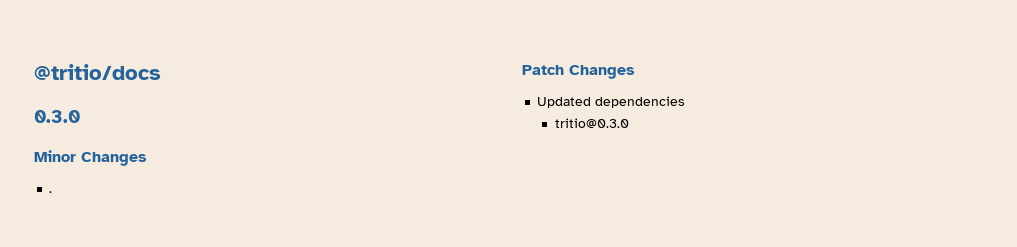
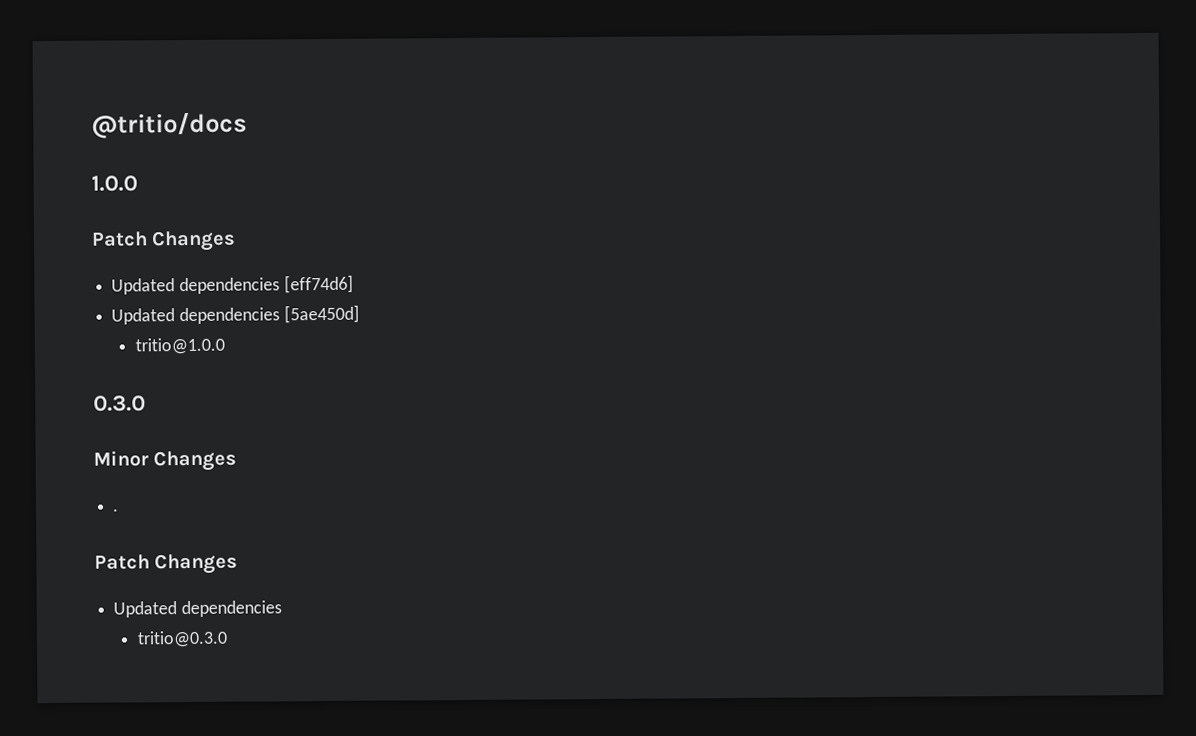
+ 1.0.0
+ Patch Changes
+ Updated dependencies [eff74d6]
+ Updated dependencies [5ae450d]
+ tritio@1.0.0

